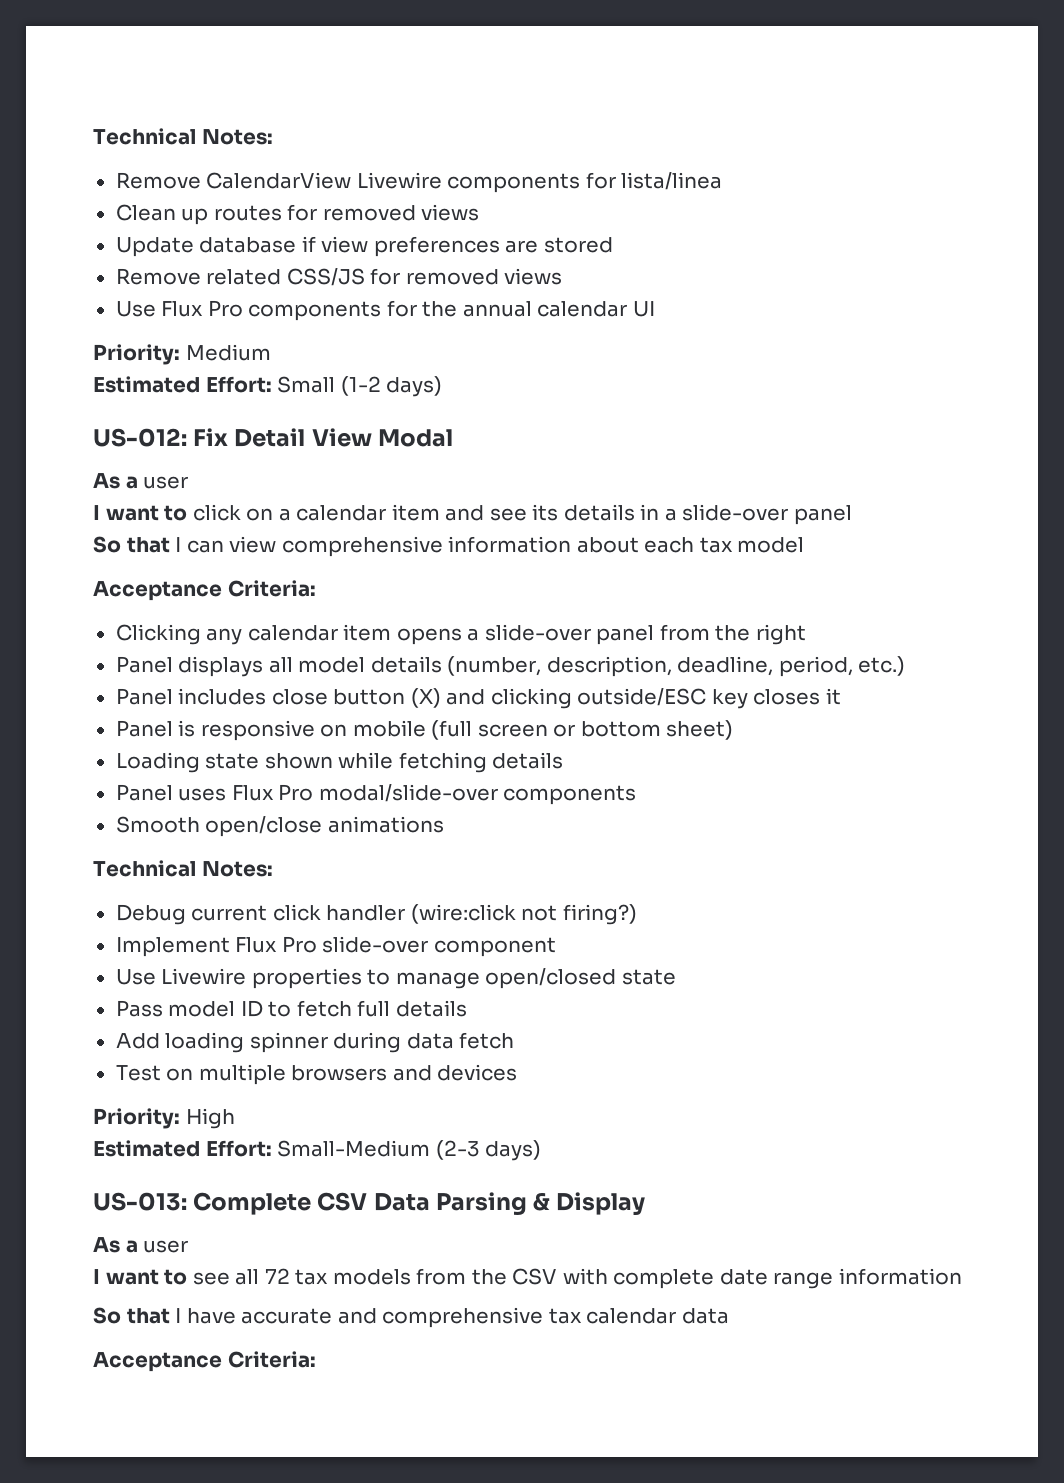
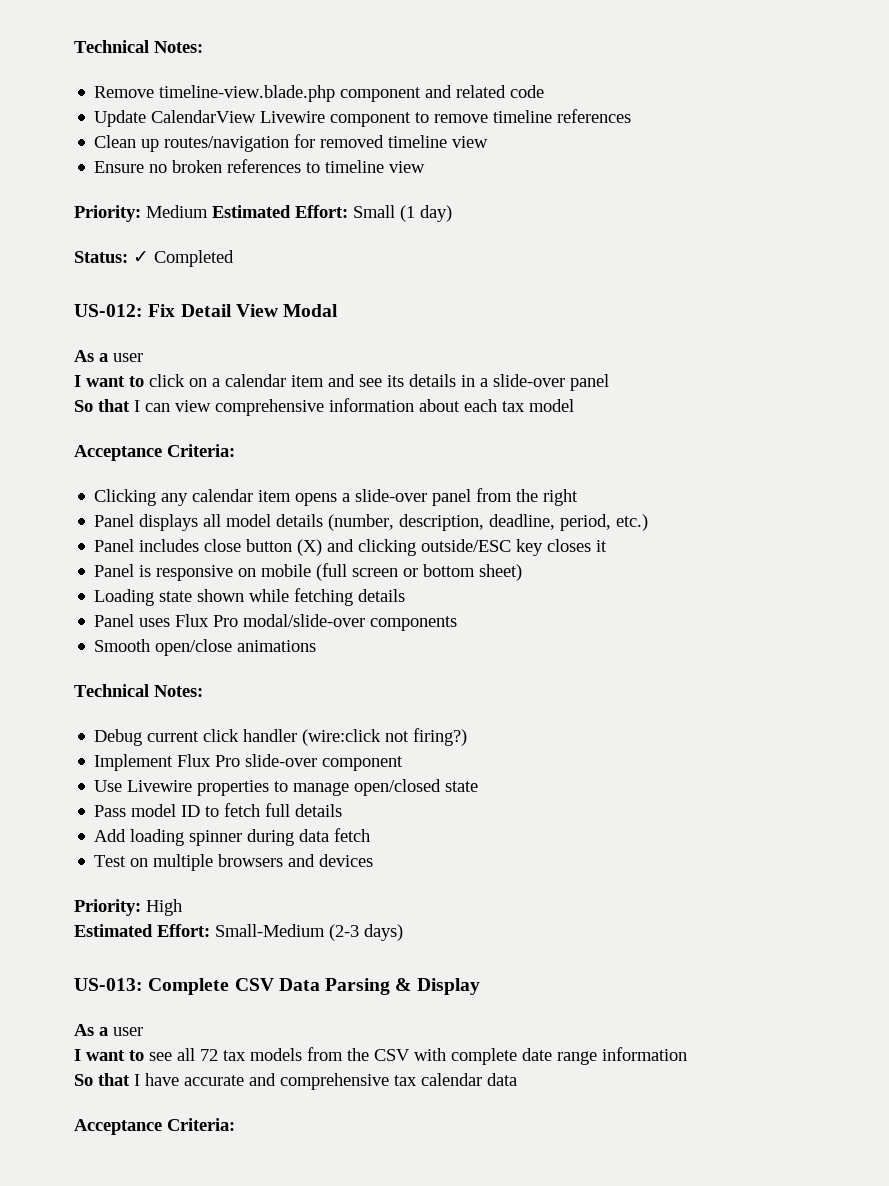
- Remove CalendarView Livewire components for lista/linea
+ Remove timeline-view.blade.php component and related code
+ Update CalendarView Livewire component to remove timeline references
- Clean up routes for removed views
- Update database if view preferences are stored
- Remove related CSS/JS for removed views
- Use Flux Pro components for the annual calendar UI
+ Clean up routes/navigation for removed timeline view
+ Ensure no broken references to timeline view
- Priority: Medium
- Estimated Effort: Small (1-2 days)
+ Priority: Medium Estimated Effort: Small (1 day)
+ Status: ✓ Completed

